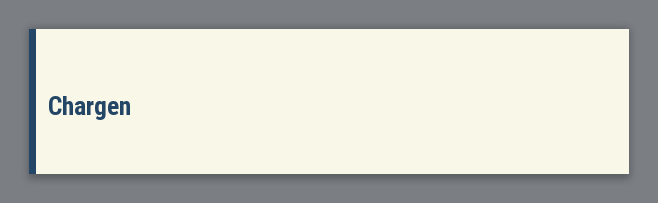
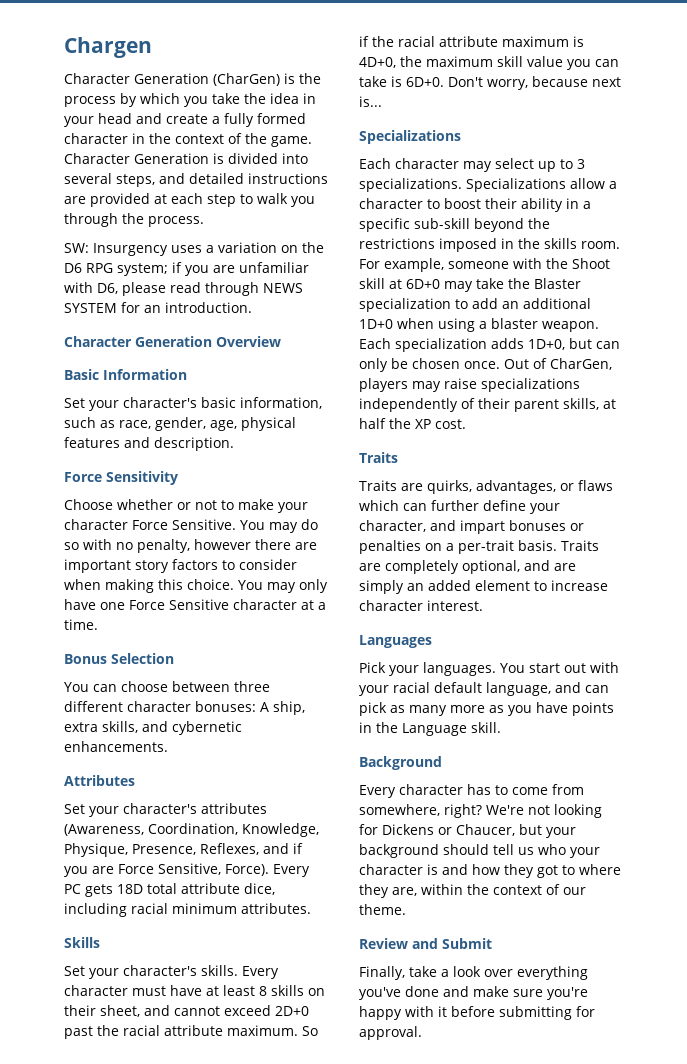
+ Character Generation (CharGen) is the process by which you take the idea in your head and create a fully formed character in the context of the game. Character Generation is divided into several steps, and detailed instructions are provided at each step to walk you through the process.
+ SW: Insurgency uses a variation on the D6 RPG system; if you are unfamiliar with D6, please read through NEWS SYSTEM for an introduction.
+ Character Generation Overview
+ Basic Information
+ Set your character's basic information, such as race, gender, age, physical features and description.
+ Force Sensitivity
+ Choose whether or not to make your character Force Sensitive. You may do so with no penalty, however there are important story factors to consider when making this choice. You may only have one Force Sensitive character at a time.
+ Bonus Selection
+ You can choose between three different character bonuses: A ship, extra skills, and cybernetic enhancements.
+ Attributes
+ Set your character's attributes (Awareness, Coordination, Knowledge, Physique, Presence, Reflexes, and if you are Force Sensitive, Force). Every PC gets 18D total attribute dice, including racial minimum attributes.
+ Skills
+ Set your character's skills. Every character must have at least 8 skills on their sheet, and cannot exceed 2D+0 past the racial attribute maximum. So if the racial attribute maximum is 4D+0, the maximum skill value you can take is 6D+0. Don't worry, because next is...
+ Specializations
+ Each character may select up to 3 specializations. Specializations allow a character to boost their ability in a specific sub-skill beyond the restrictions imposed in the skills room. For example, someone with the Shoot skill at 6D+0 may take the Blaster specialization to add an additional 1D+0 when using a blaster weapon. Each specialization adds 1D+0, but can only be chosen once. Out of CharGen, players may raise specializations independently of their parent skills, at half the XP cost.
+ Traits
+ Traits are quirks, advantages, or flaws which can further define your character, and impart bonuses or penalties on a per-trait basis. Traits are completely optional, and are simply an added element to increase character interest.
+ Languages
+ Pick your languages. You start out with your racial default language, and can pick as many more as you have points in the Language skill.
+ Background
+ Every character has to come from somewhere, right? We're not looking for Dickens or Chaucer, but your background should tell us who your character is and how they got to where they are, within the context of our theme.
+ Review and Submit
+ Finally, take a look over everything you've done and make sure you're happy with it before submitting for approval.

